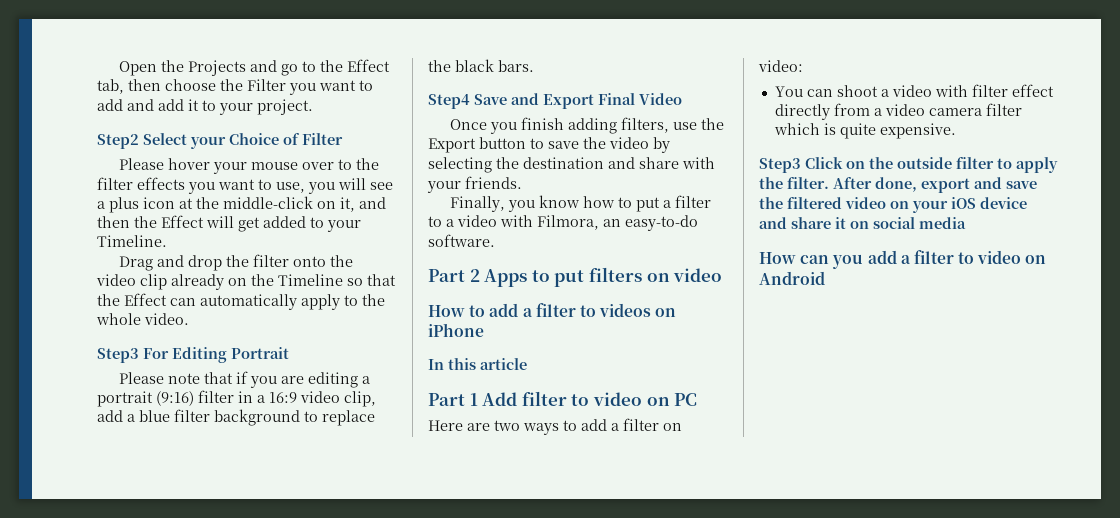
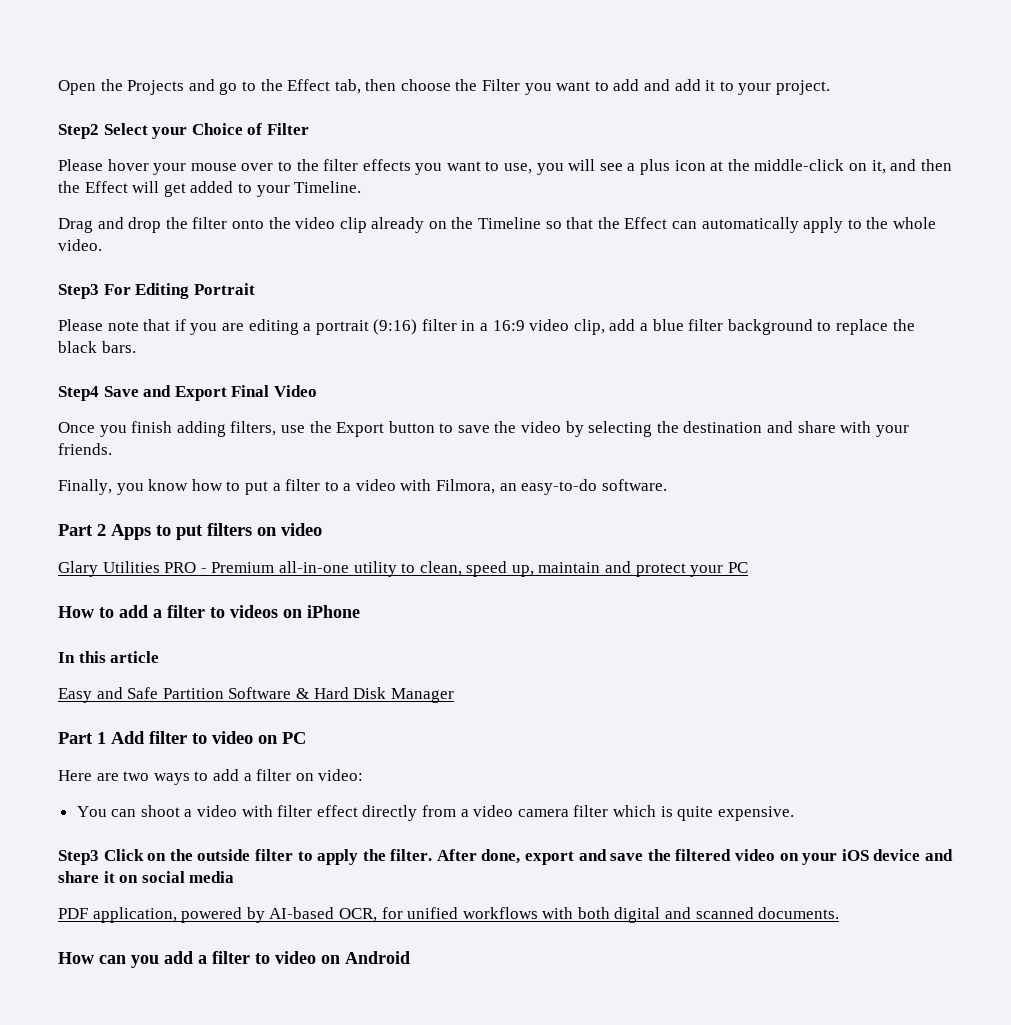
+ Glary Utilities PRO - Premium all-in-one utility to clean, speed up, maintain and protect your PC
+ Easy and Safe Partition Software & Hard Disk Manager
+ PDF application, powered by AI-based OCR, for unified workflows with both digital and scanned documents.

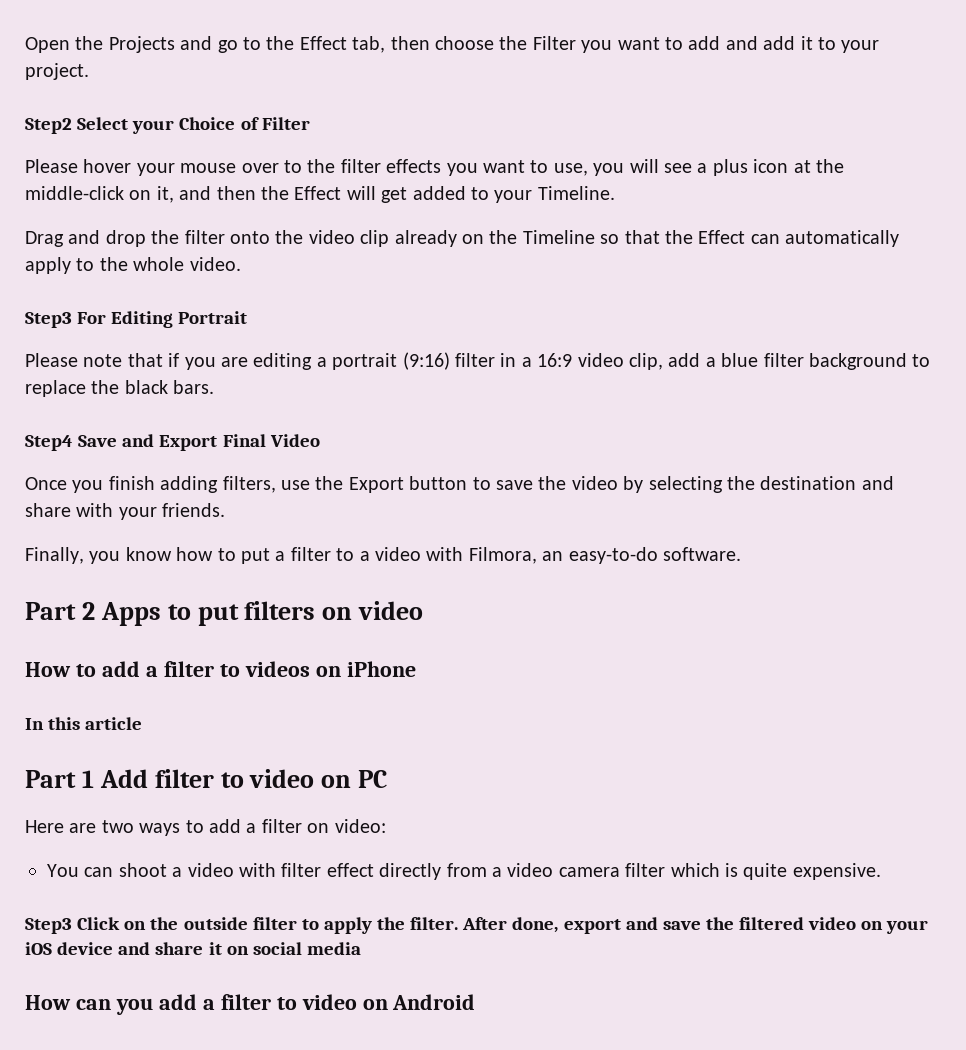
- Glary Utilities PRO - Premium all-in-one utility to clean, speed up, maintain and protect your PC
- Easy and Safe Partition Software & Hard Disk Manager
- PDF application, powered by AI-based OCR, for unified workflows with both digital and scanned documents.

